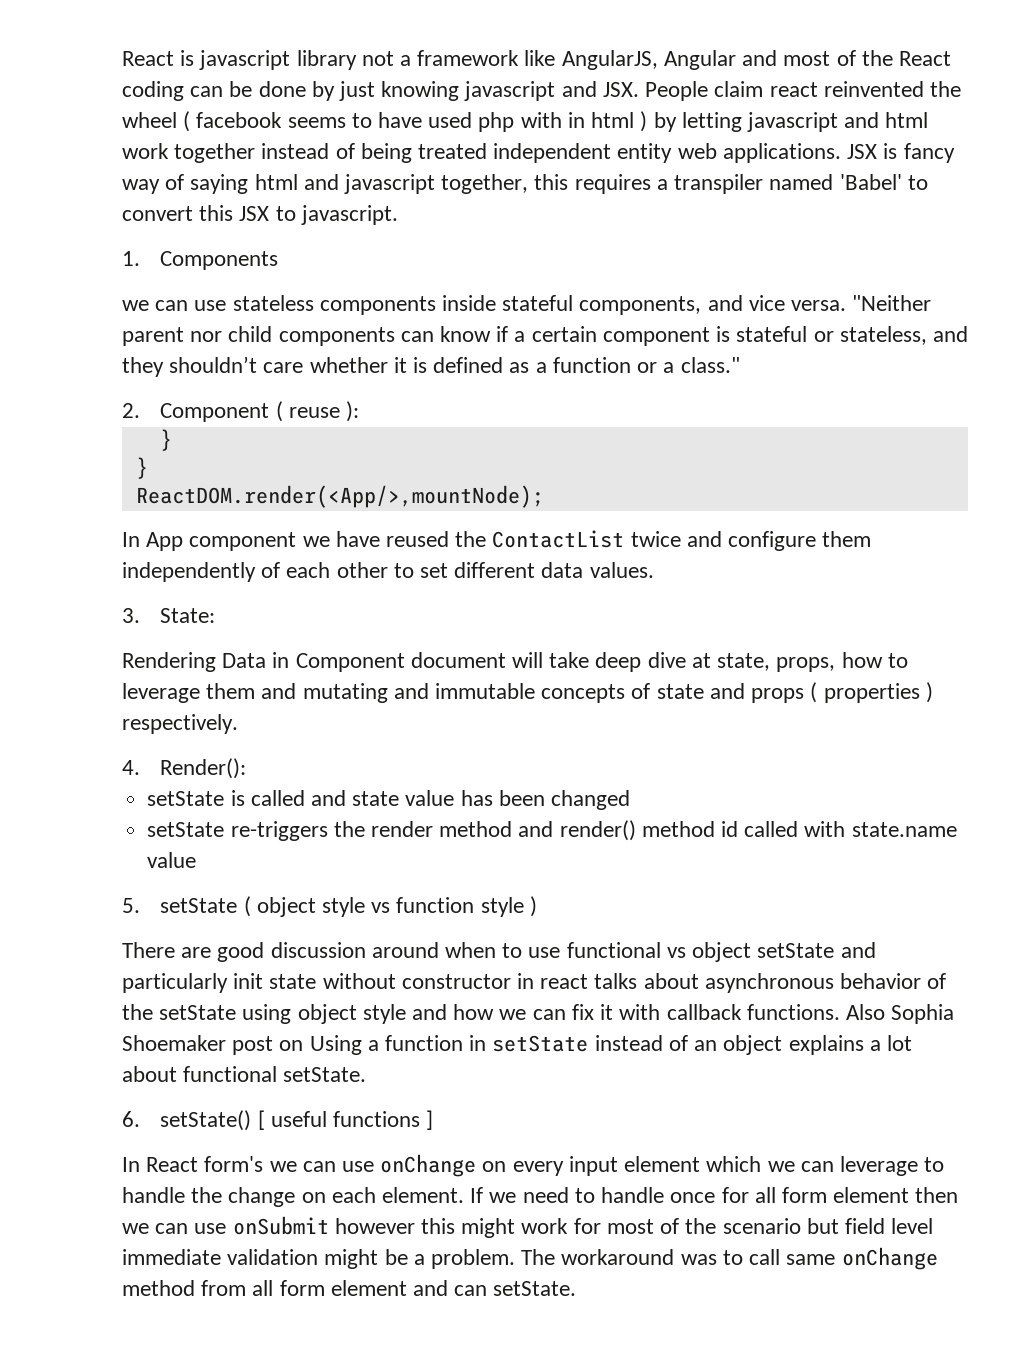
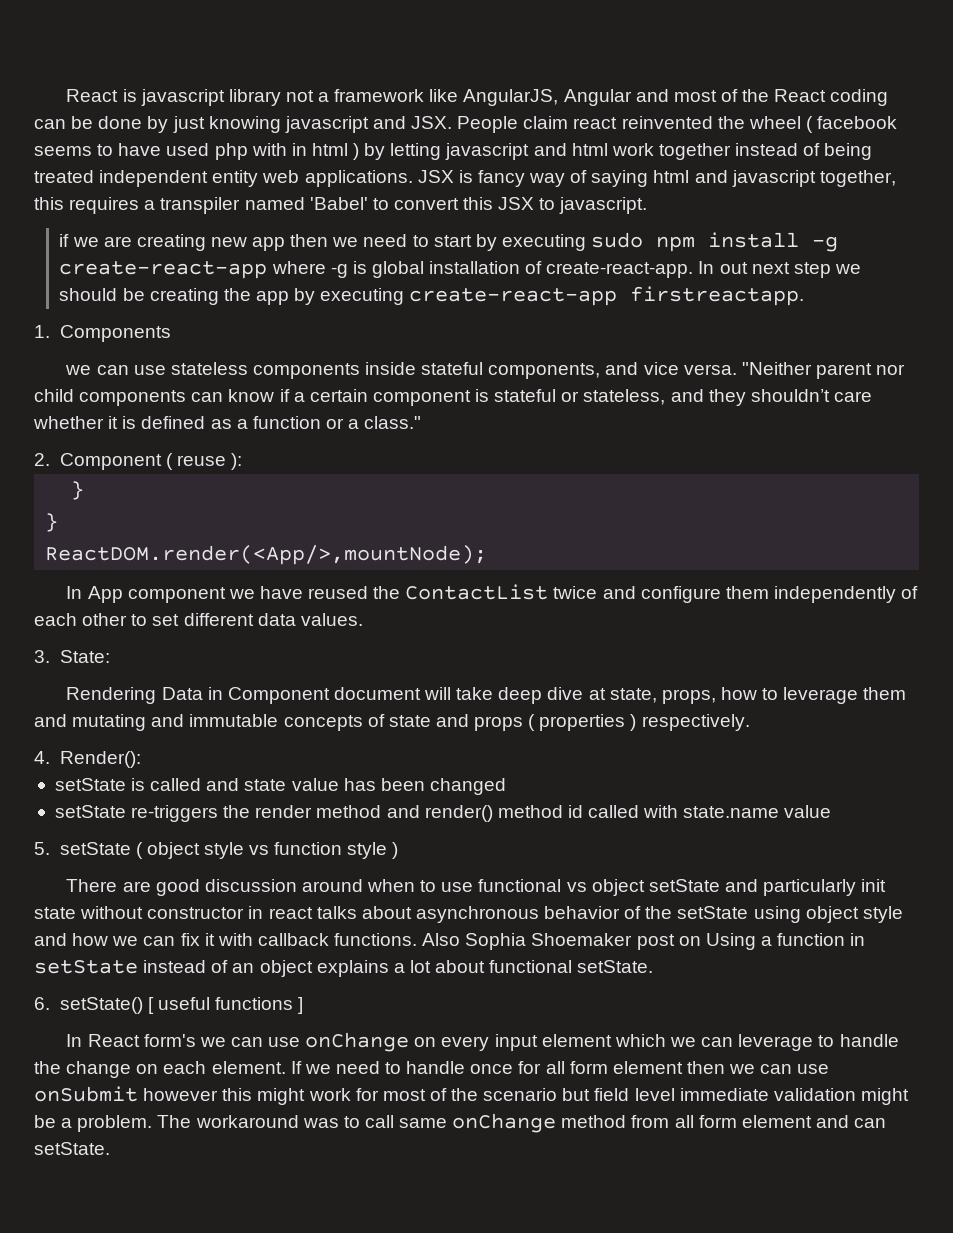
+ if we are creating new app then we need to start by executing sudo npm install -g create-react-app where -g is global installation of create-react-app. In out next step we should be creating the app by executing create-react-app firstreactapp.

